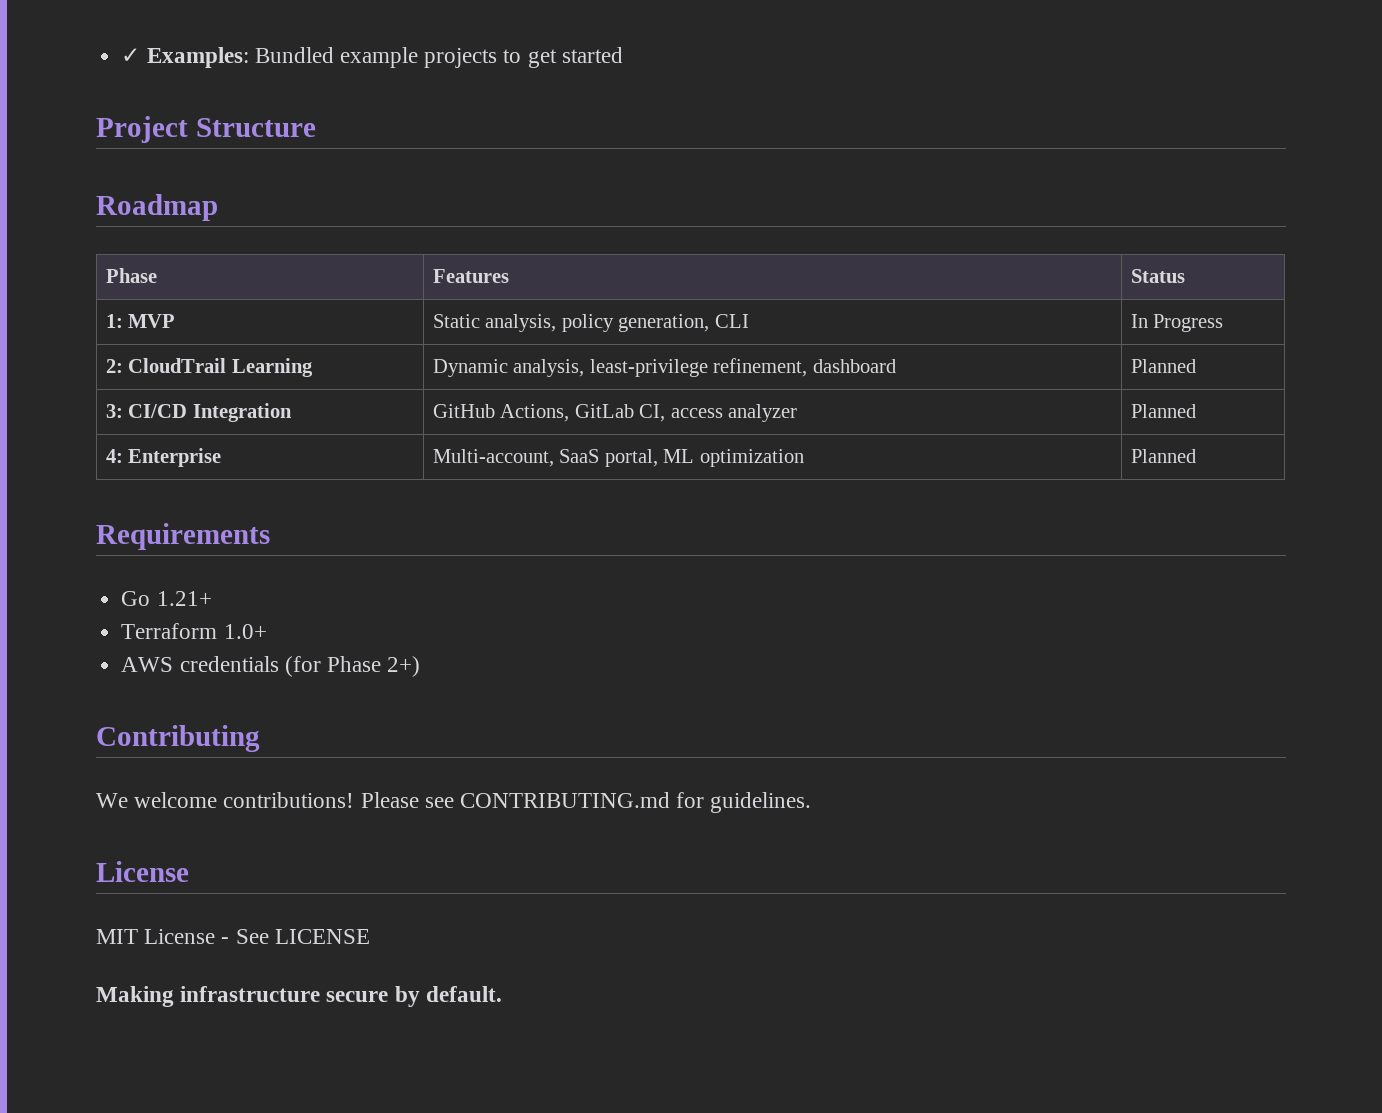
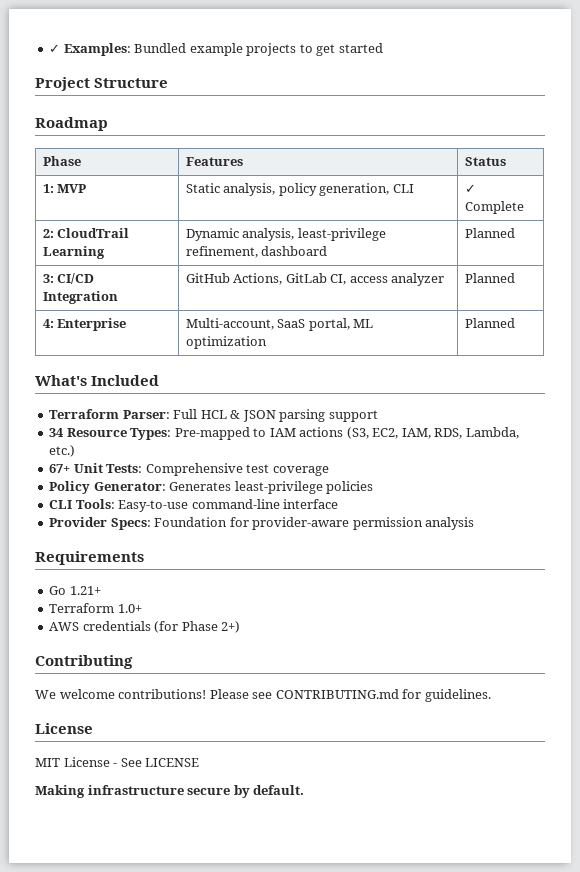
- 1: MVP | Static analysis, policy generation, CLI | In Progress
+ 1: MVP | Static analysis, policy generation, CLI | ✓ Complete
+ What's Included
+ Terraform Parser: Full HCL & JSON parsing support
+ 34 Resource Types: Pre-mapped to IAM actions (S3, EC2, IAM, RDS, Lambda, etc.)
+ 67+ Unit Tests: Comprehensive test coverage
+ Policy Generator: Generates least-privilege policies
+ CLI Tools: Easy-to-use command-line interface
+ Provider Specs: Foundation for provider-aware permission analysis

